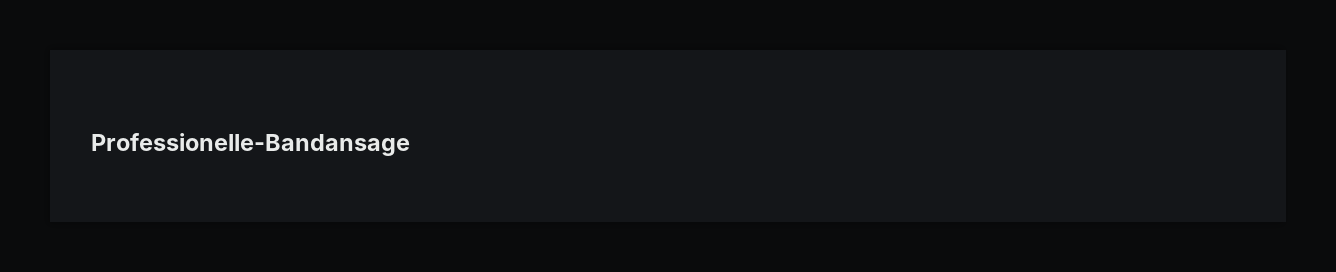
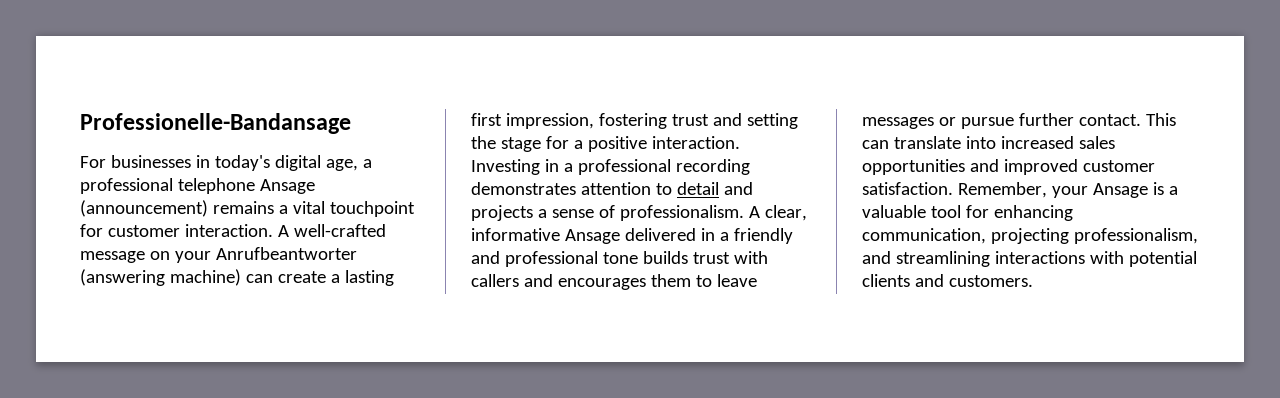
+ For businesses in today's digital age, a professional telephone Ansage (announcement) remains a vital touchpoint for customer interaction. A well-crafted message on your Anrufbeantworter (answering machine) can create a lasting first impression, fostering trust and setting the stage for a positive interaction. Investing in a professional recording demonstrates attention to detail and projects a sense of professionalism. A clear, informative Ansage delivered in a friendly and professional tone builds trust with callers and encourages them to leave messages or pursue further contact. This can translate into increased sales opportunities and improved customer satisfaction. Remember, your Ansage is a valuable tool for enhancing communication, projecting professionalism, and streamlining interactions with potential clients and customers.

